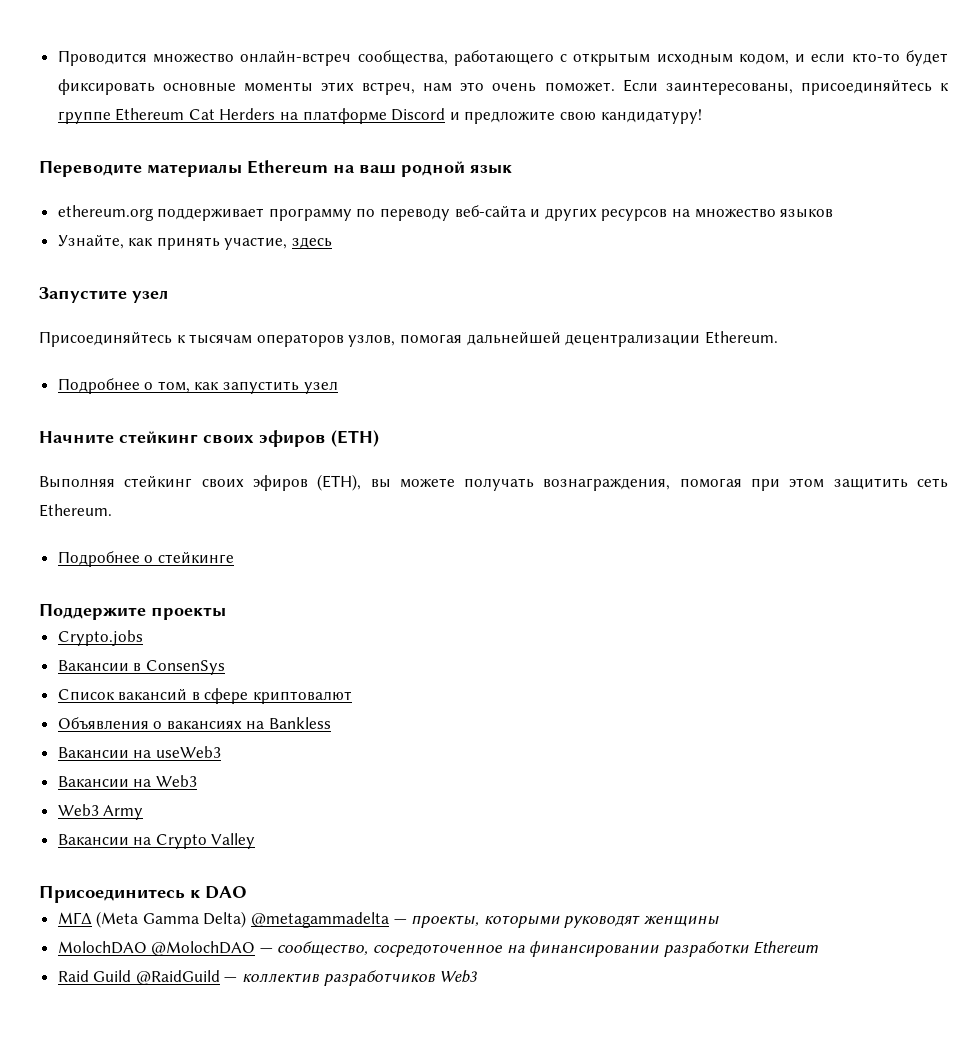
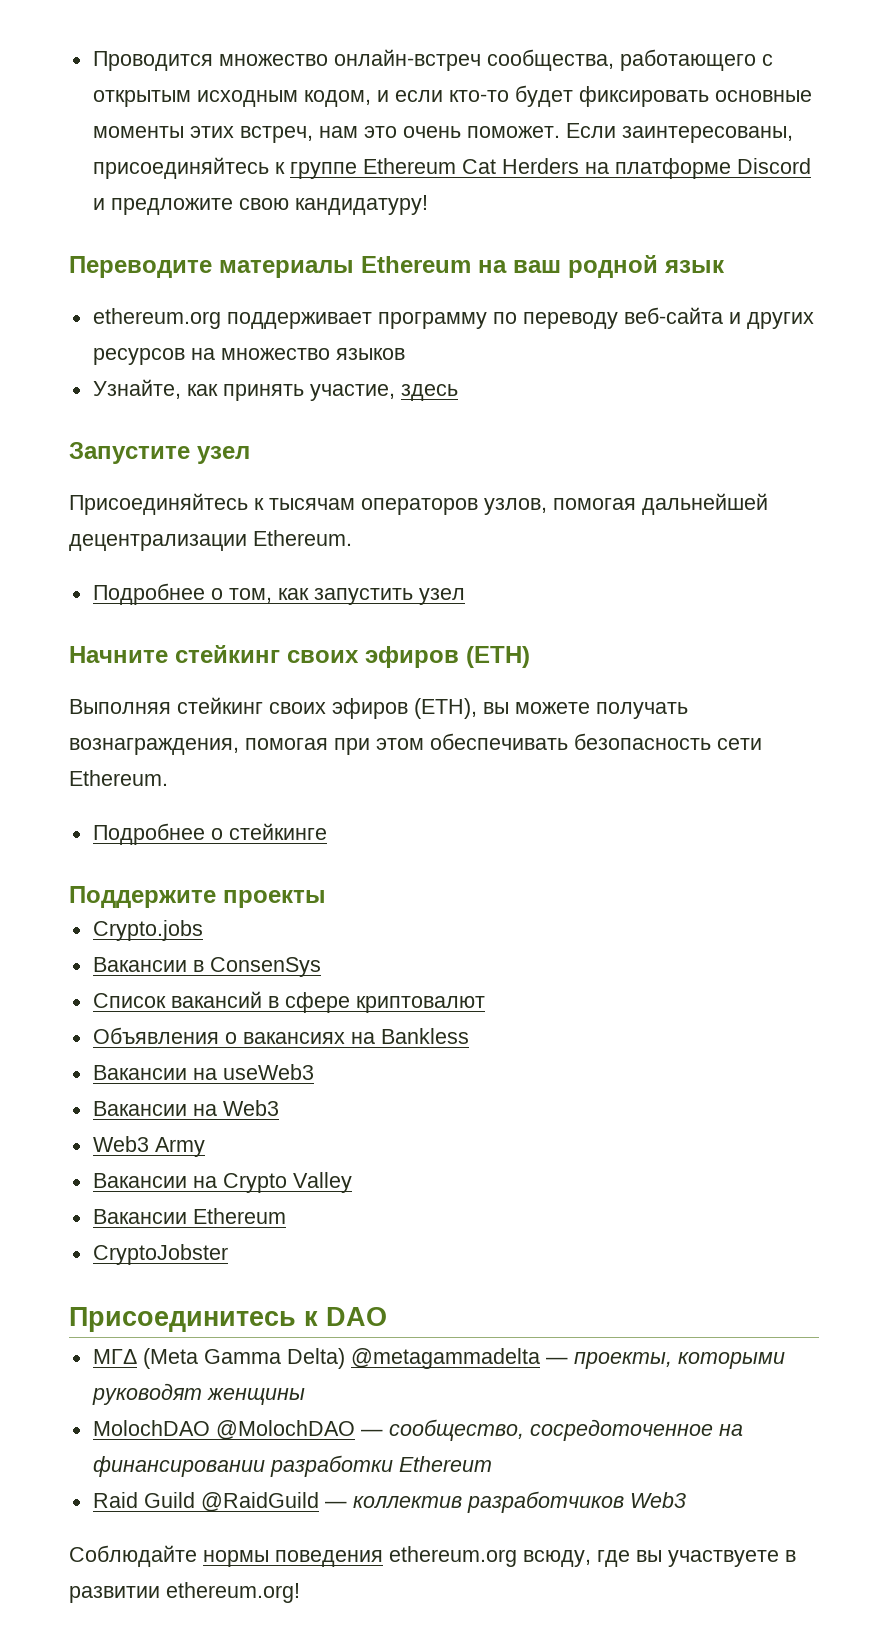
- Выполняя стейкинг своих эфиров (ETH), вы можете получать вознаграждения, помогая при этом защитить сеть Ethereum.
+ Выполняя стейкинг своих эфиров (ETH), вы можете получать вознаграждения, помогая при этом обеспечивать безопасность сети Ethereum.
+ Вакансии Ethereum
+ CryptoJobster
+ Соблюдайте нормы поведения ethereum.org всюду, где вы участвуете в развитии ethereum.org!

